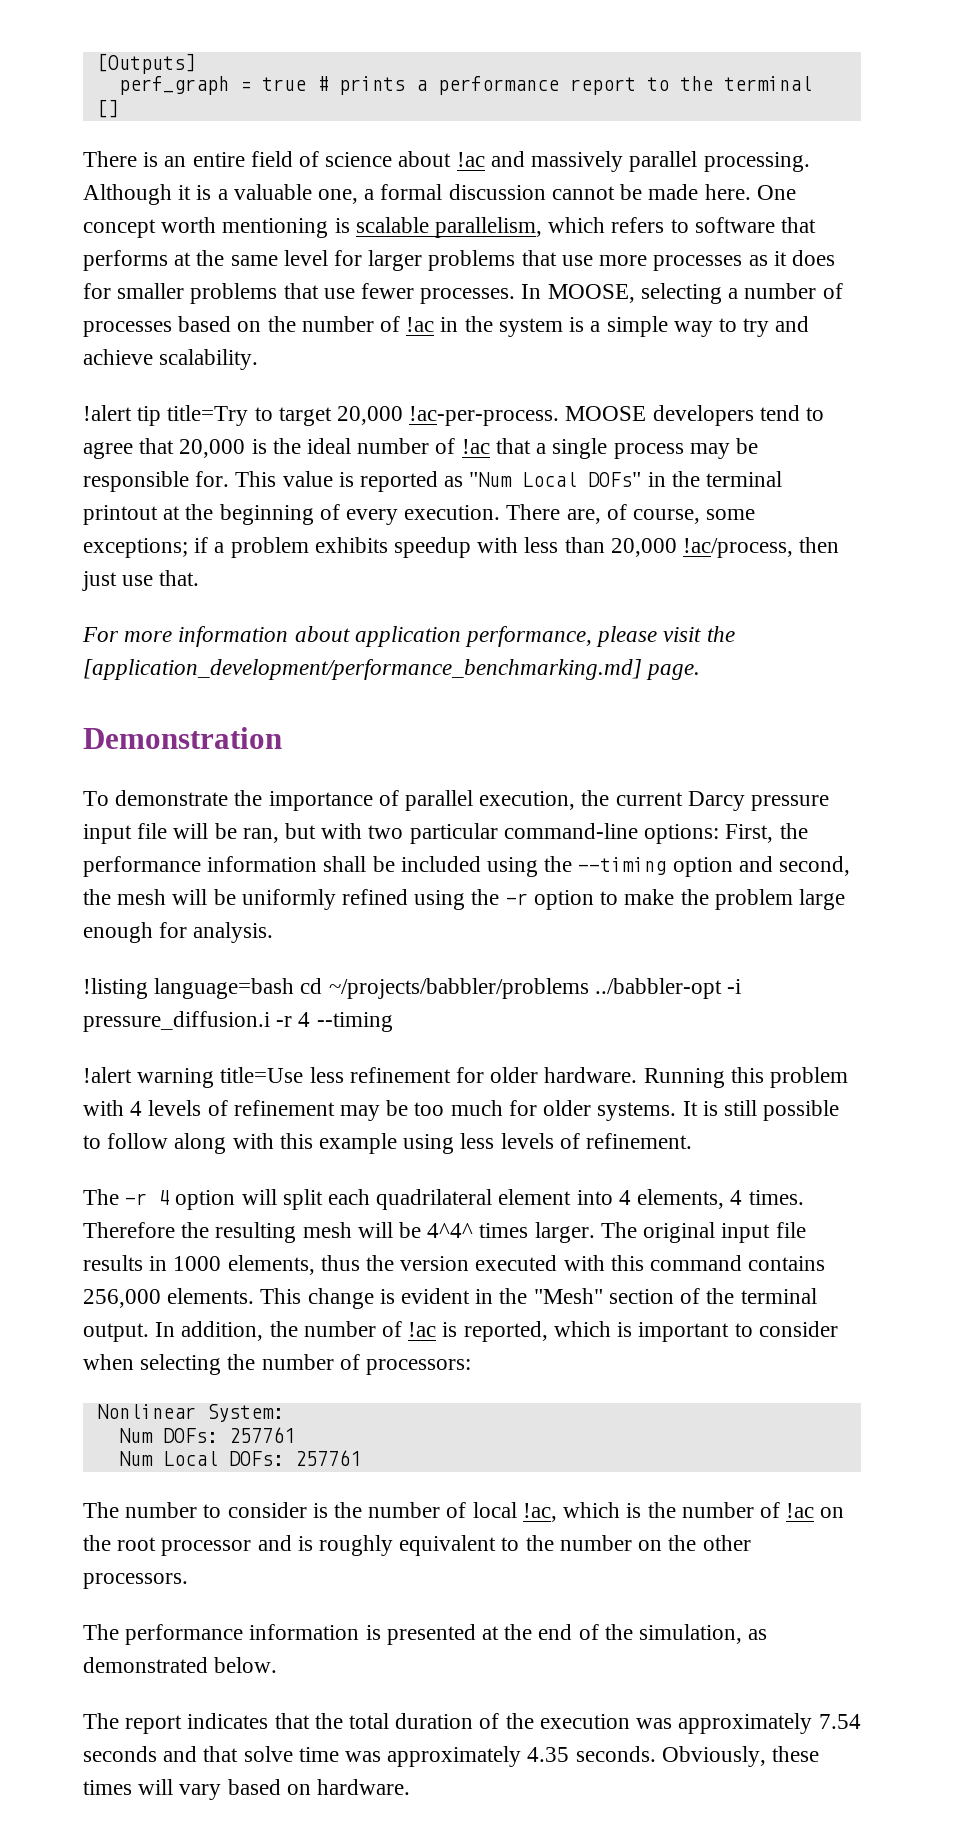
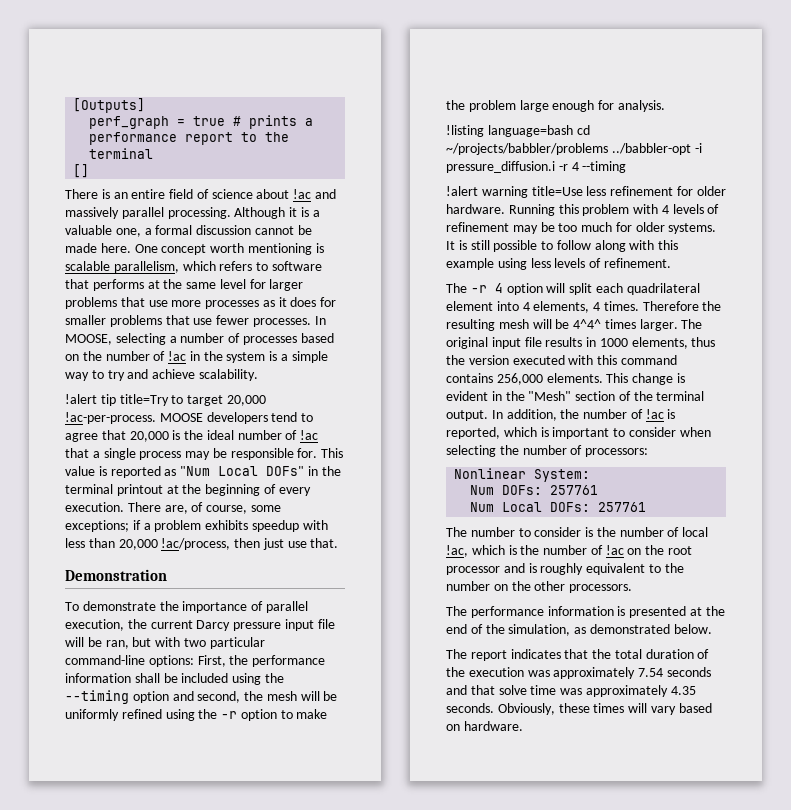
- For more information about application performance, please visit the [application_development/performance_benchmarking.md] page.

